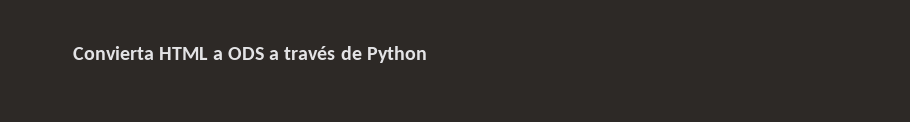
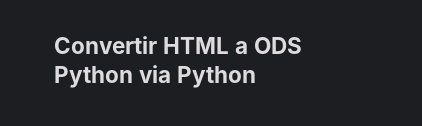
- Convierta HTML a ODS a través de Python
+ Convertir HTML a ODS Python via Python

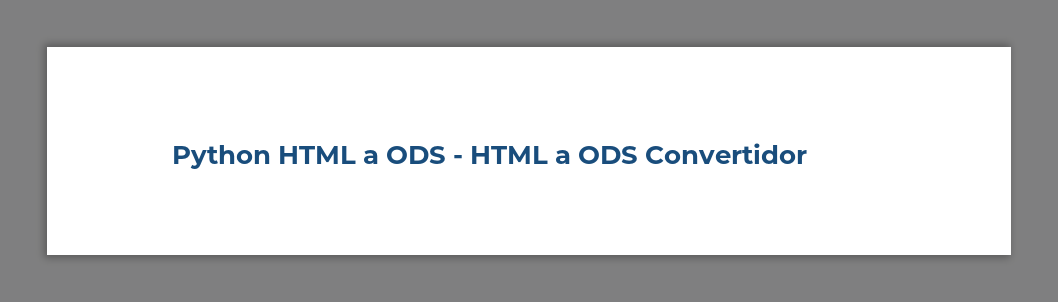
- Convertir HTML a ODS Python via Python
+ Python HTML a ODS - HTML a ODS Convertidor

